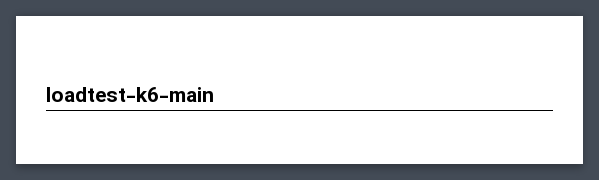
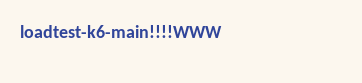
- loadtest-k6-main
+ loadtest-k6-main!!!!WWW

